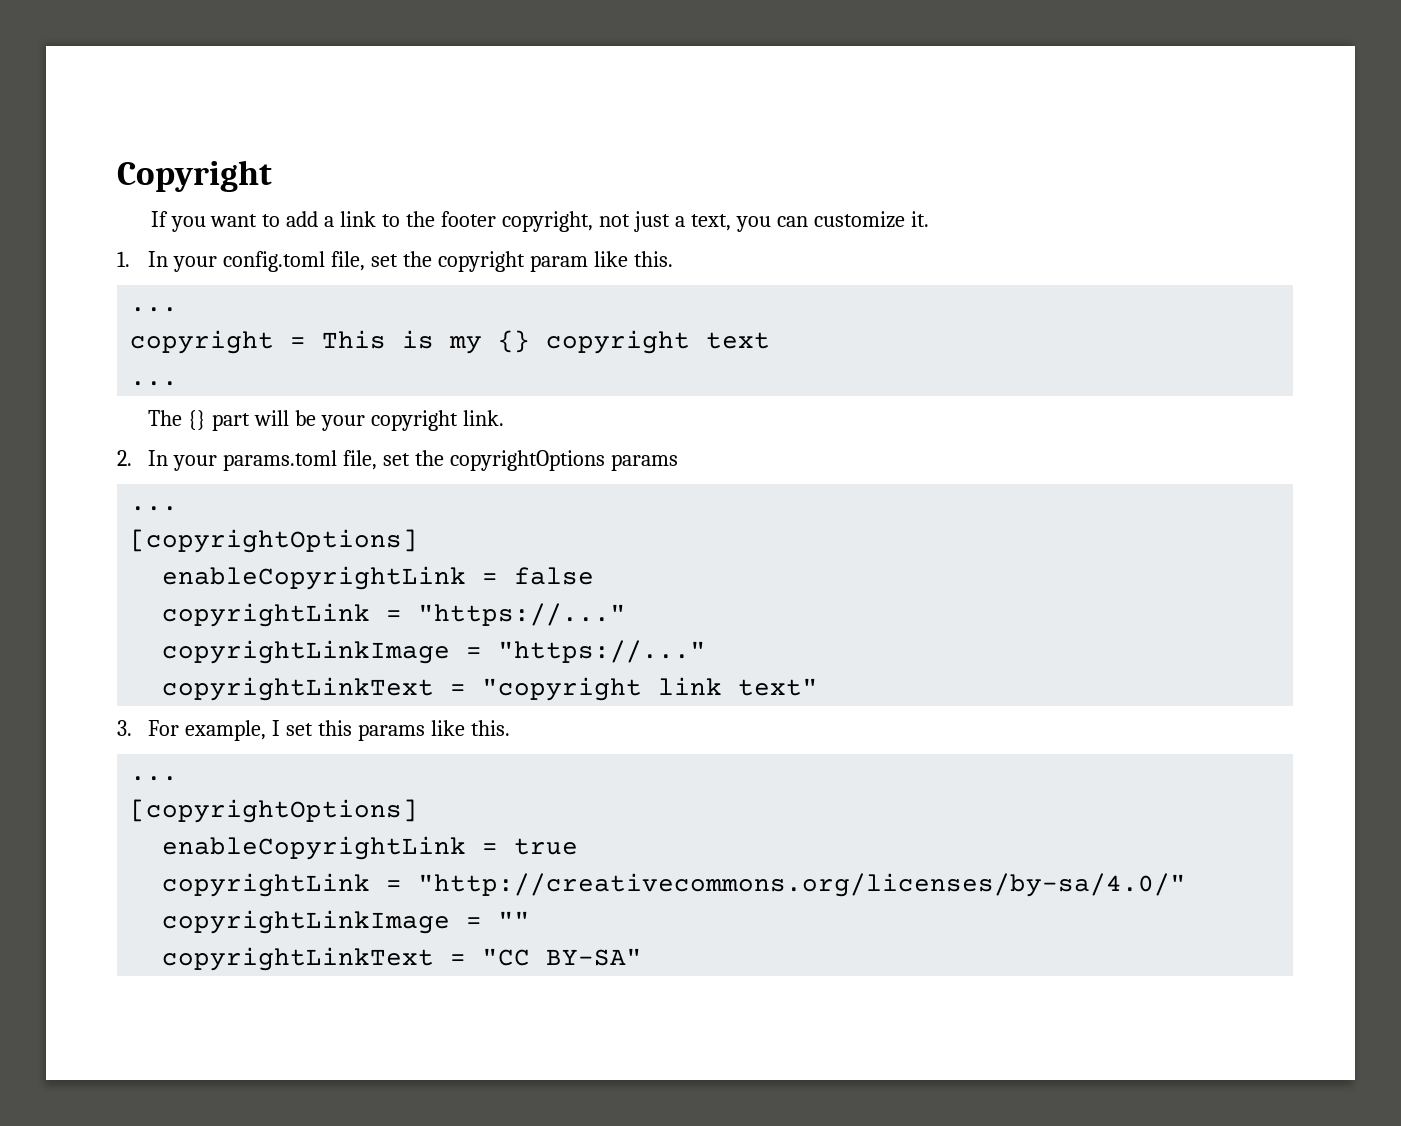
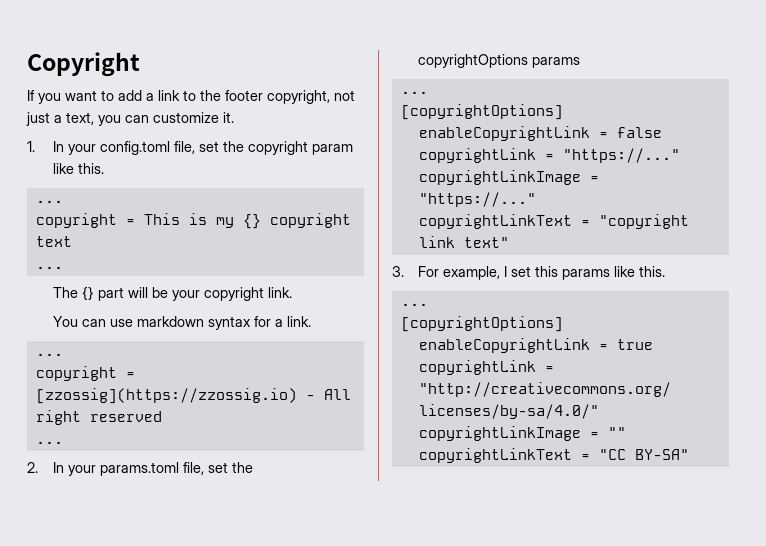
+ You can use markdown syntax for a link.
+ ...
+ copyright = [zzossig](https://zzossig.io) - All right reserved
+ ...

